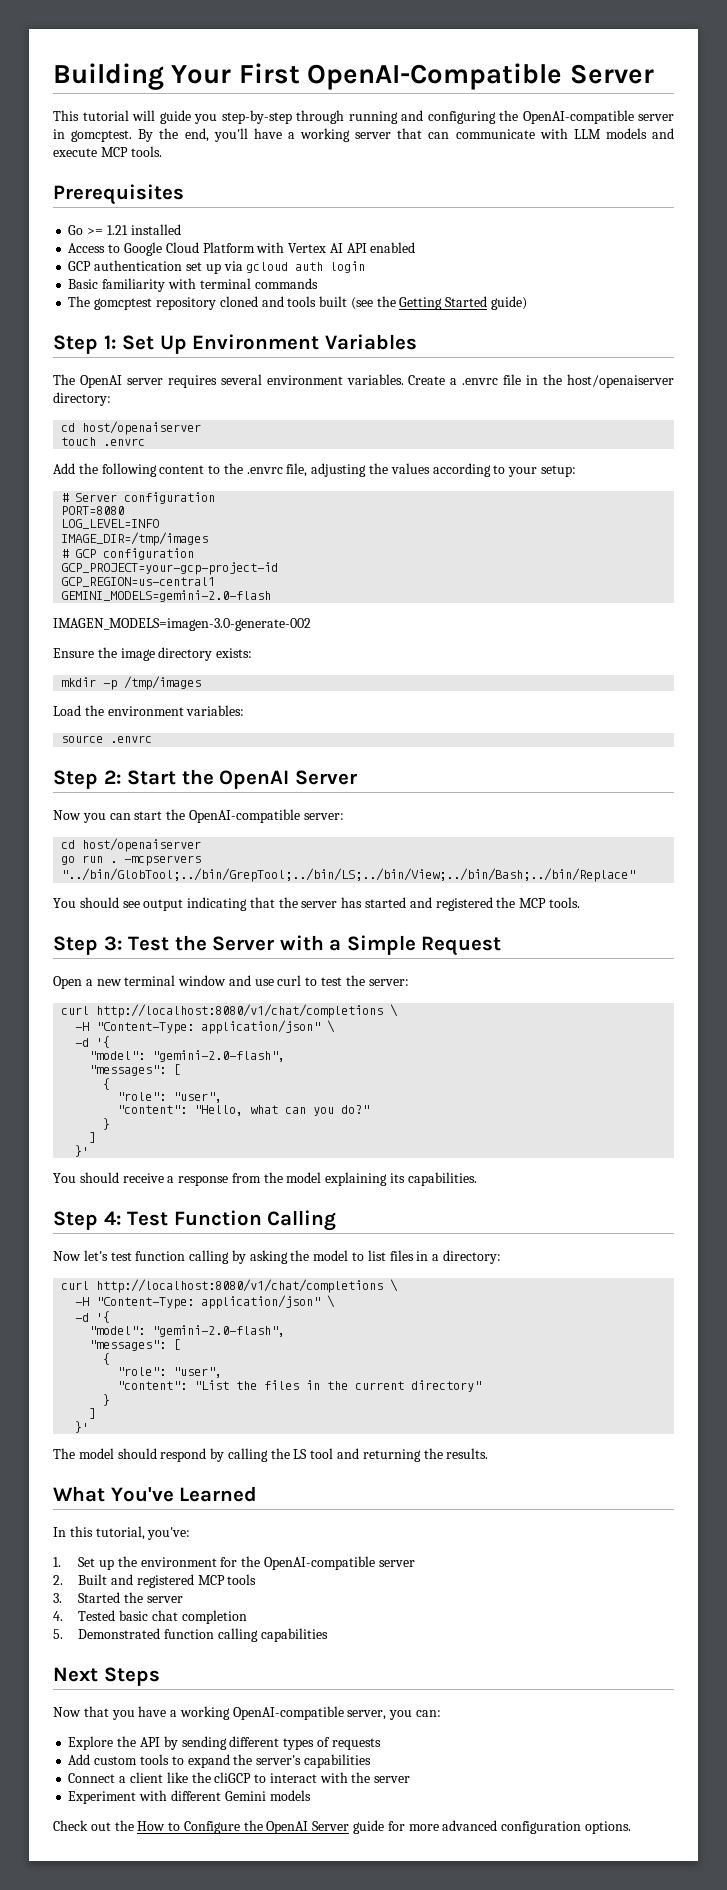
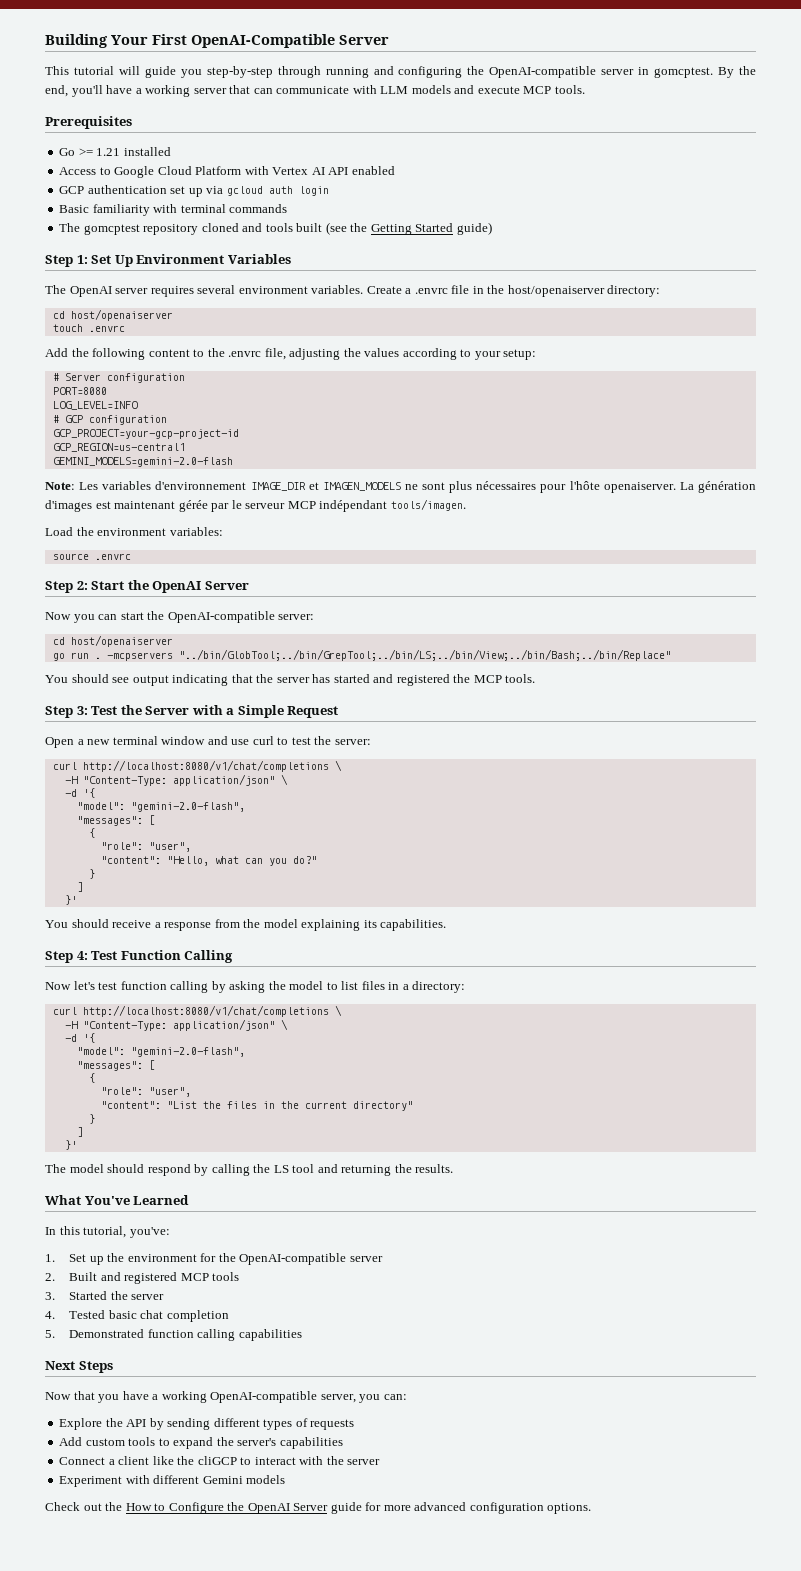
- IMAGE_DIR=/tmp/images
- IMAGEN_MODELS=imagen-3.0-generate-002
- Ensure the image directory exists:
- mkdir -p /tmp/images
+ Note: Les variables d'environnement IMAGE_DIR et IMAGEN_MODELS ne sont plus nécessaires pour l'hôte openaiserver. La génération d'images est maintenant gérée par le serveur MCP indépendant tools/imagen.

